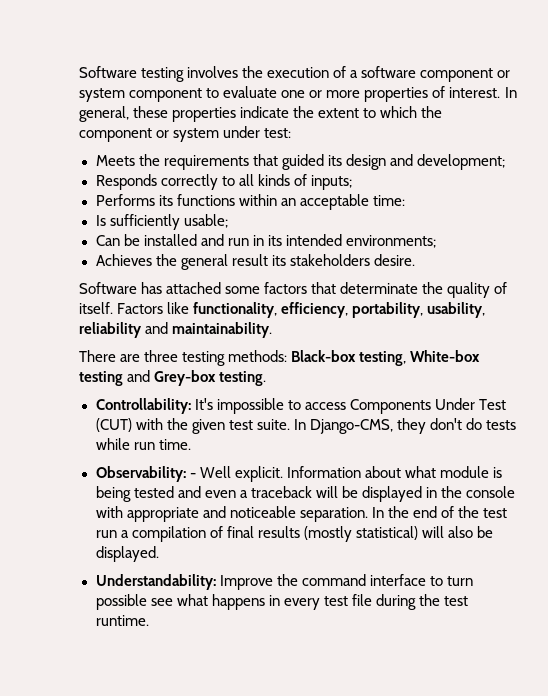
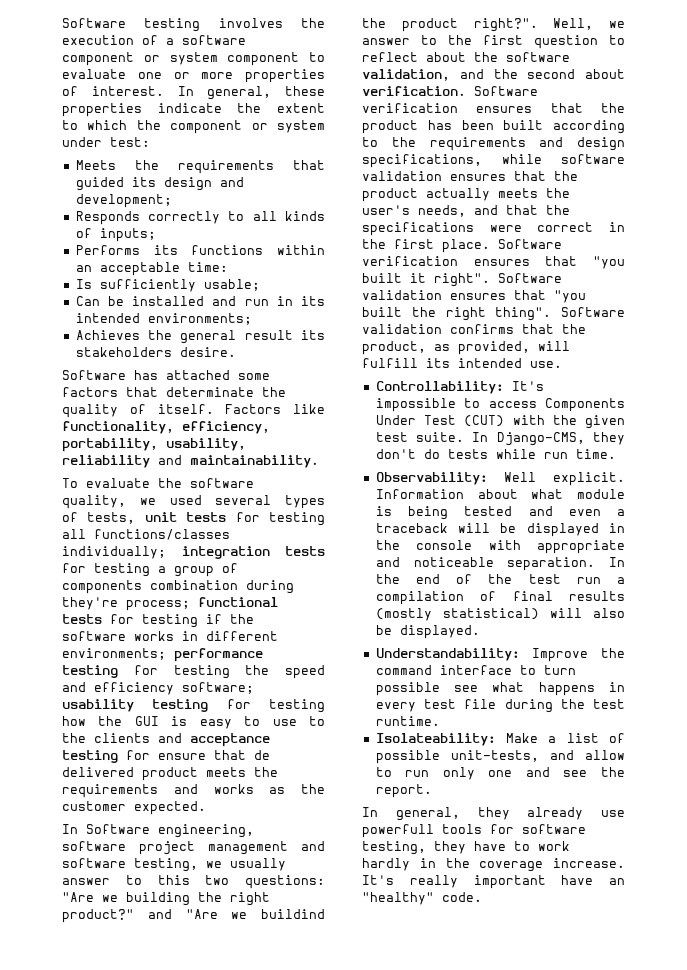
- There are three testing methods: Black-box testing, White-box testing and Grey-box testing.
+ To evaluate the software quality, we used several types of tests, unit tests for testing all functions/classes individually; integration tests for testing a group of components combination during they're process; functional tests for testing if the software works in different environments; performance testing for testing the speed and efficiency software; usability testing for testing how the GUI is easy to use to the clients and acceptance testing for ensure that de delivered product meets the requirements and works as the customer expected.
+ In Software engineering, software project management and software testing, we usually answer to this two questions: "Are we building the right product?" and "Are we buildind the product right?". Well, we answer to the first question to reflect about the software validation, and the second about verification. Software verification ensures that the product has been built according to the requirements and design specifications, while software validation ensures that the product actually meets the user's needs, and that the specifications were correct in the first place. Software verification ensures that "you built it right". Software validation ensures that "you built the right thing". Software validation confirms that the product, as provided, will fulfill its intended use.
- Observability: - Well explicit.
+ Observability: Well explicit.
+ Isolateability: Make a list of possible unit-tests, and allow to run only one and see the report.
+ In general, they already use powerfull tools for software testing, they have to work hardly in the coverage increase. It's really important have an "healthy" code.

